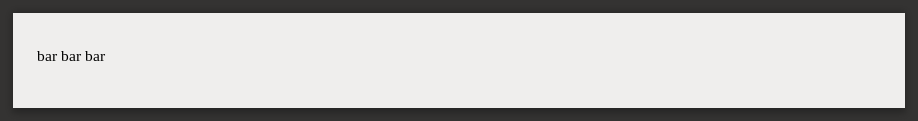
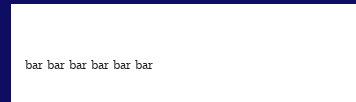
- bar bar bar
+ bar bar bar bar bar bar

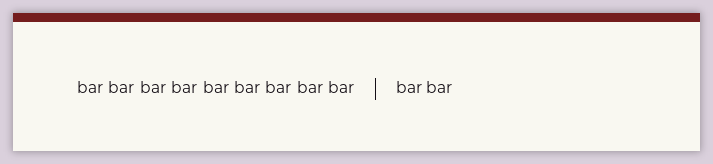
- bar bar bar bar bar bar
+ bar bar bar bar bar bar bar bar bar bar bar

